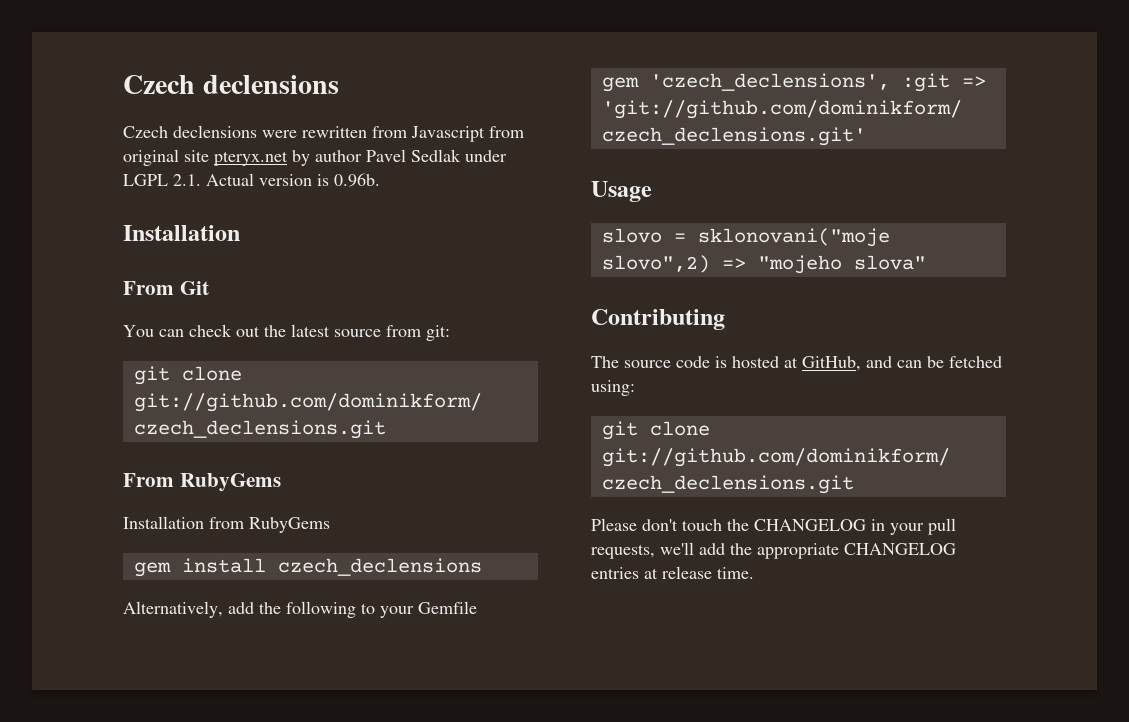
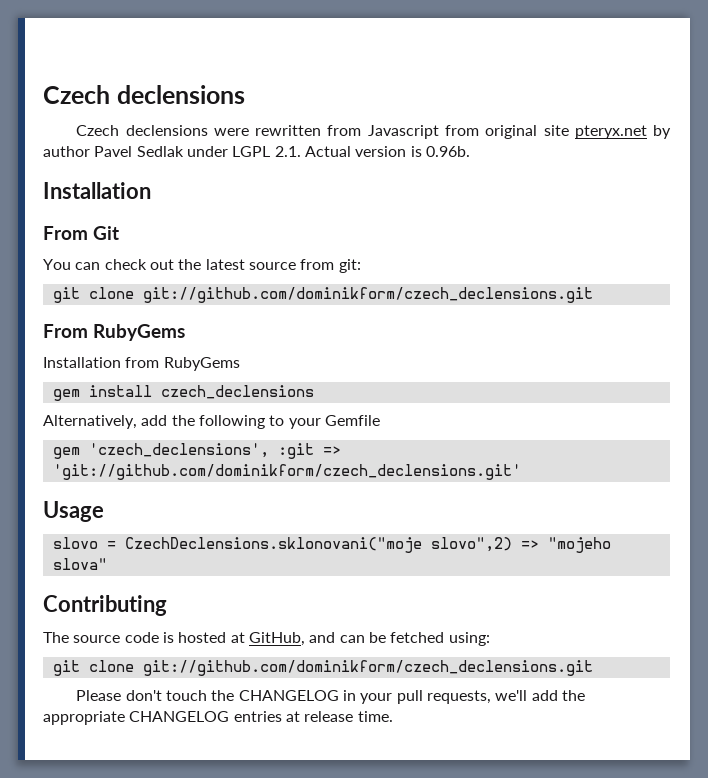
- slovo = sklonovani("moje slovo",2) => "mojeho slova"
+ slovo = CzechDeclensions.sklonovani("moje slovo",2) => "mojeho slova"

